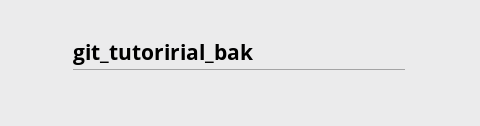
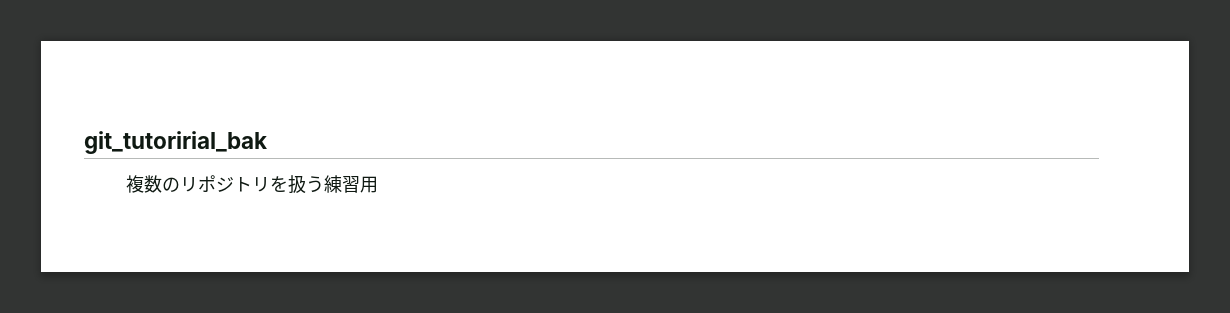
+ 複数のリポジトリを扱う練習用

